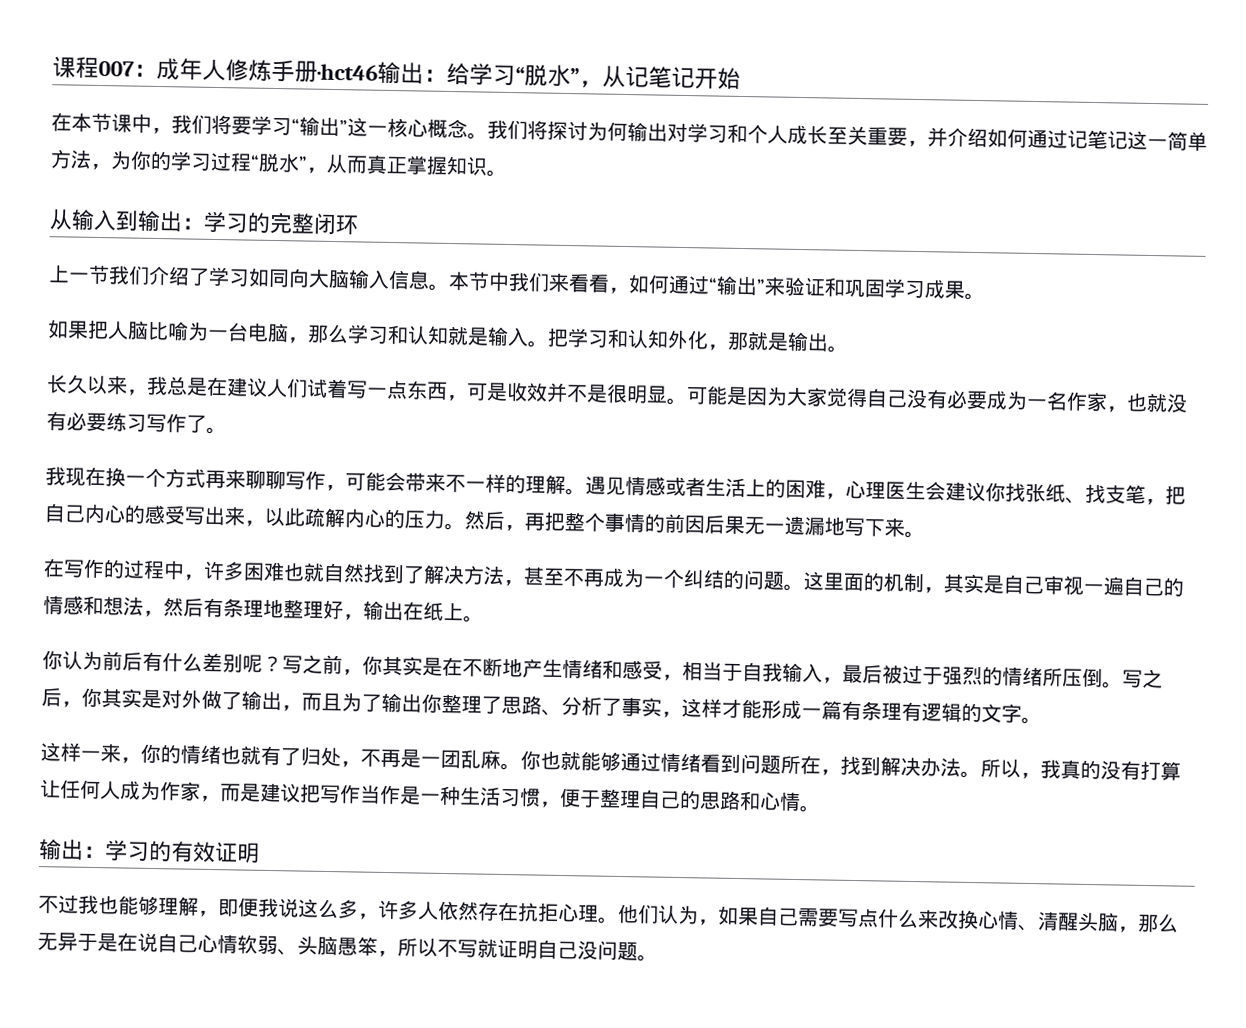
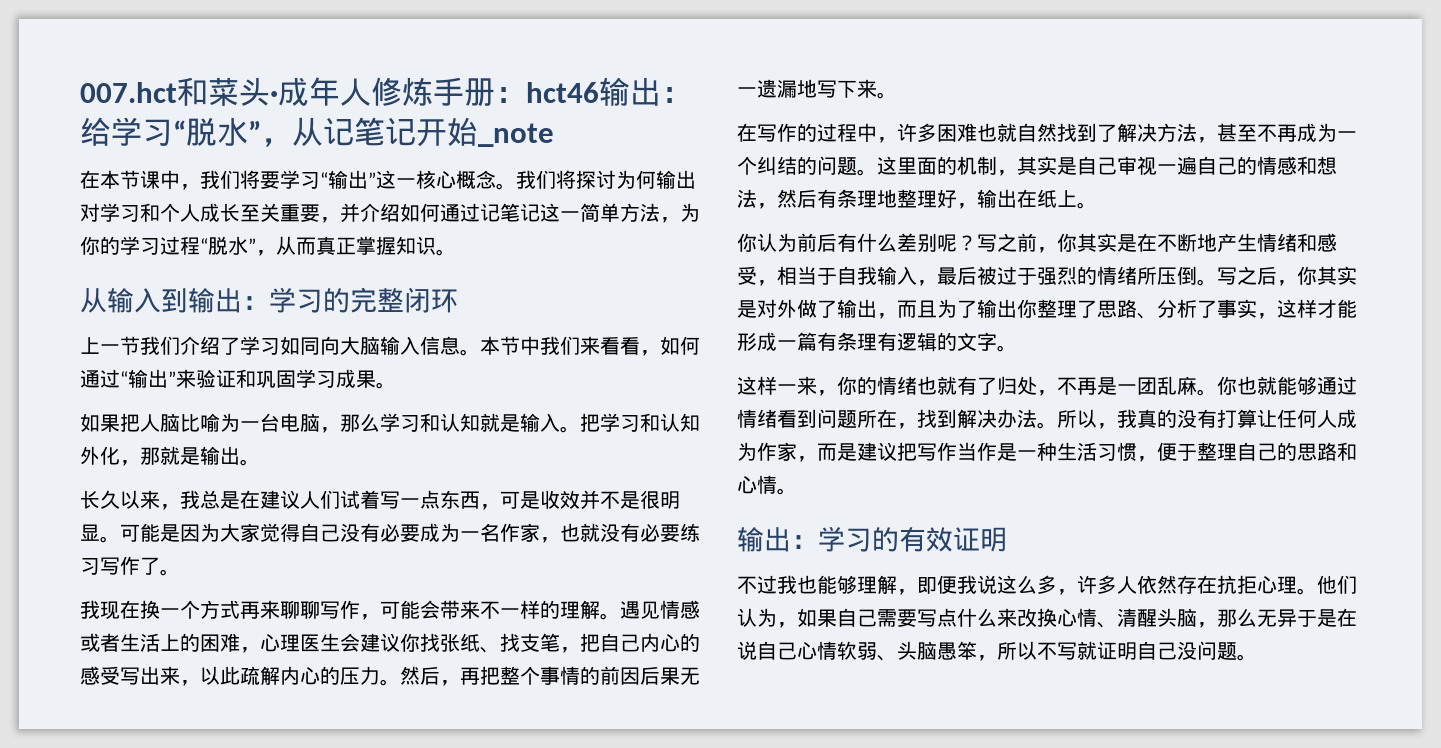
- 课程007：成年人修炼手册·hct46输出：给学习“脱水”，从记笔记开始
+ 007.hct和菜头·成年人修炼手册：hct46输出：给学习“脱水”，从记笔记开始_note

